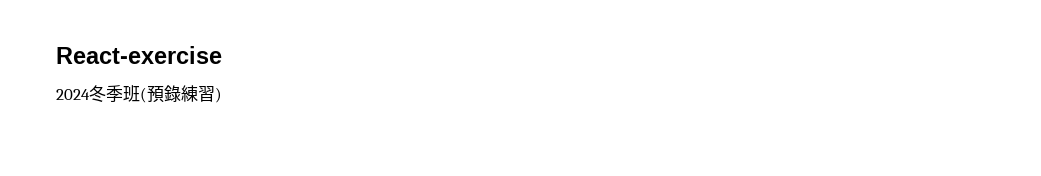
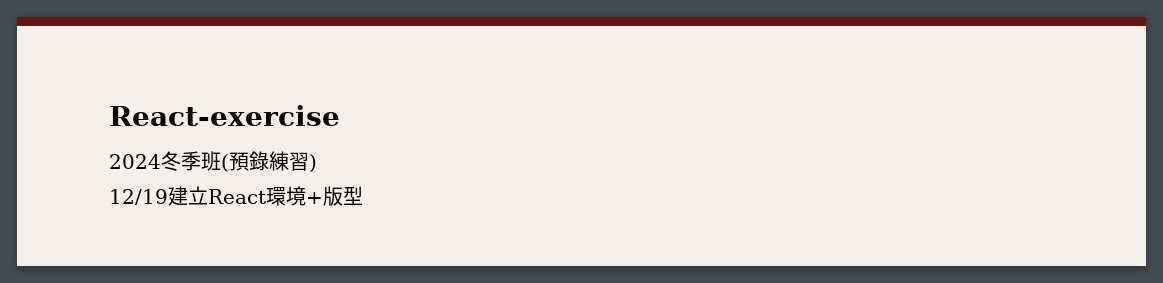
+ 12/19建立React環境+版型

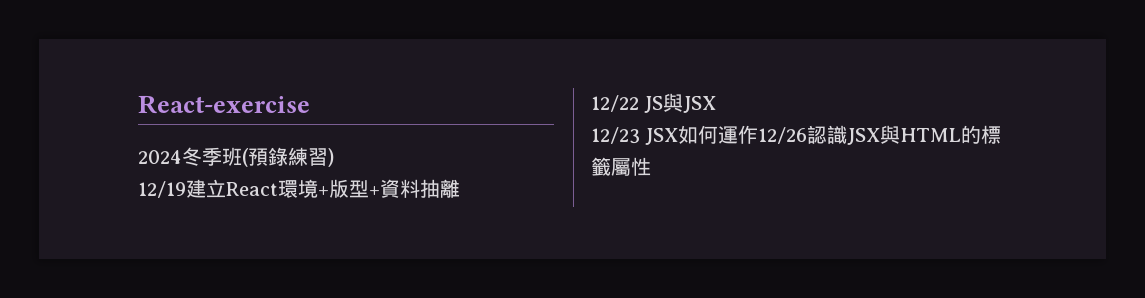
- 12/19建立React環境+版型
+ 12/19建立React環境+版型+資料抽離
+ 12/22 JS與JSX
+ 12/23 JSX如何運作12/26認識JSX與HTML的標籤屬性

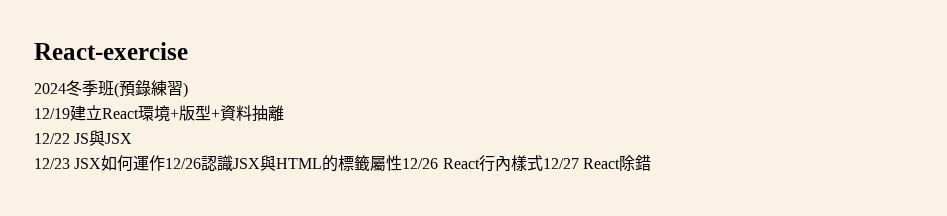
- 12/23 JSX如何運作12/26認識JSX與HTML的標籤屬性
+ 12/23 JSX如何運作12/26認識JSX與HTML的標籤屬性12/26 React行內樣式12/27 React除錯

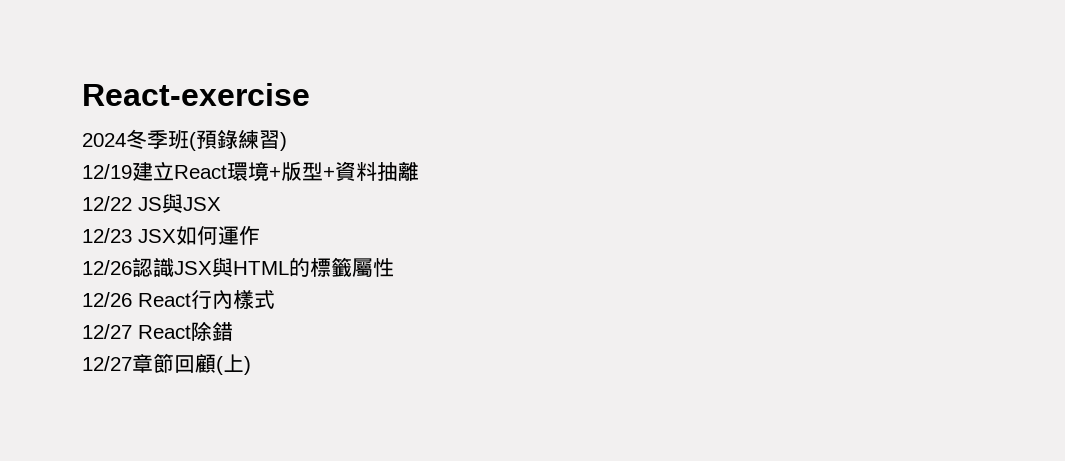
- 12/23 JSX如何運作12/26認識JSX與HTML的標籤屬性12/26 React行內樣式12/27 React除錯
+ 12/23 JSX如何運作
+ 12/26認識JSX與HTML的標籤屬性
+ 12/26 React行內樣式
+ 12/27 React除錯
+ 12/27章節回顧(上)

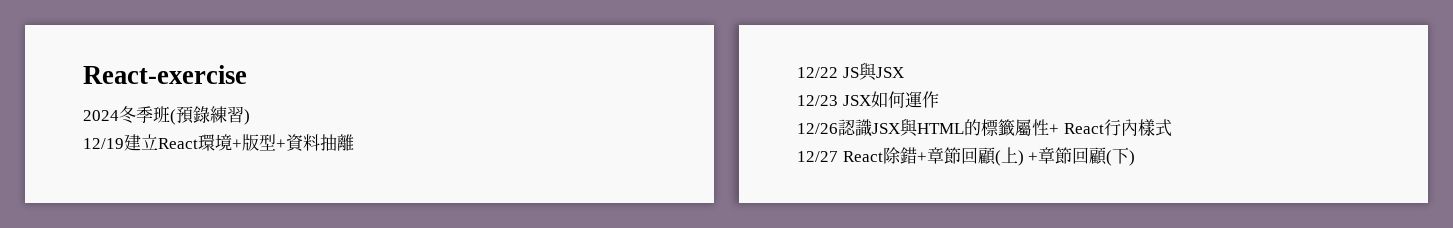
- 12/26認識JSX與HTML的標籤屬性
- 12/26 React行內樣式
+ 12/26認識JSX與HTML的標籤屬性+ React行內樣式
- 12/27 React除錯
- 12/27章節回顧(上)
+ 12/27 React除錯+章節回顧(上) +章節回顧(下)

